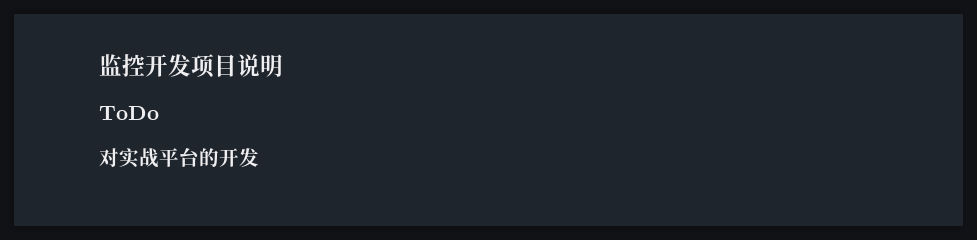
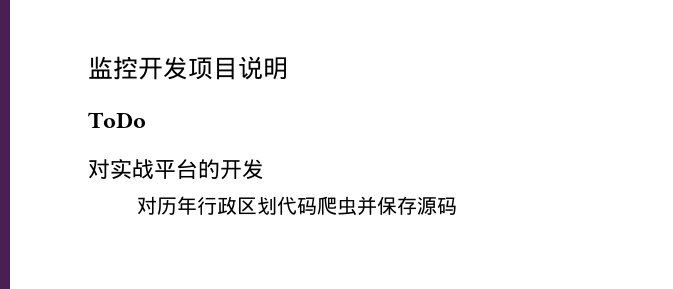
+ 对历年行政区划代码爬虫并保存源码

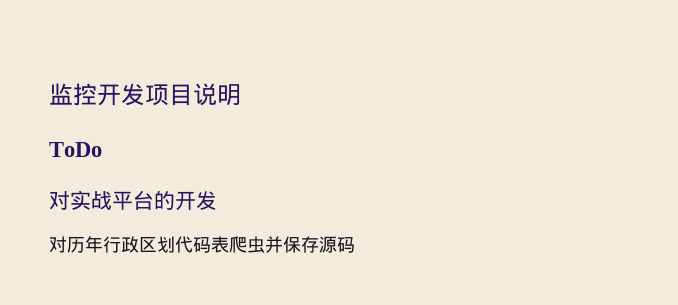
- 对历年行政区划代码爬虫并保存源码
+ 对历年行政区划代码表爬虫并保存源码

